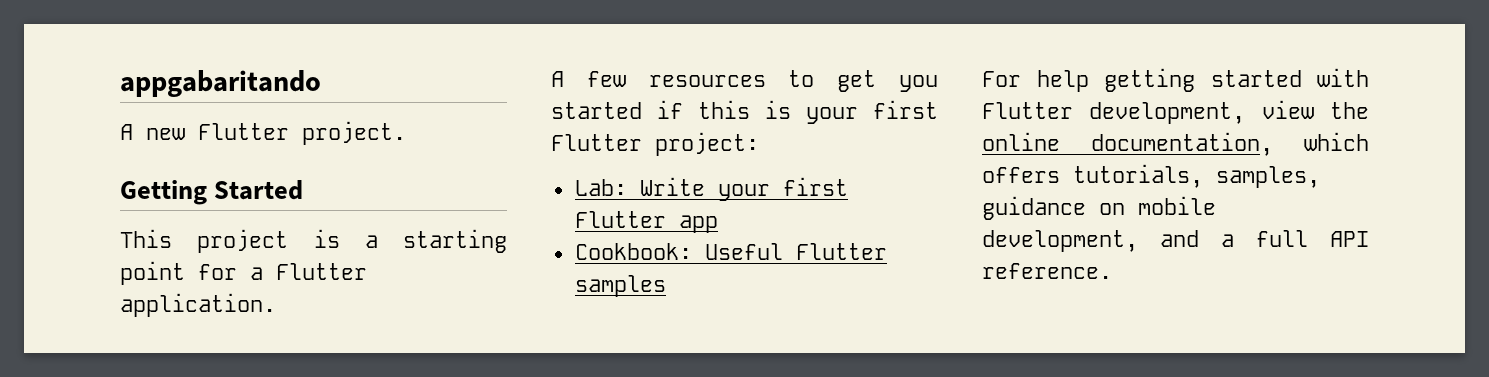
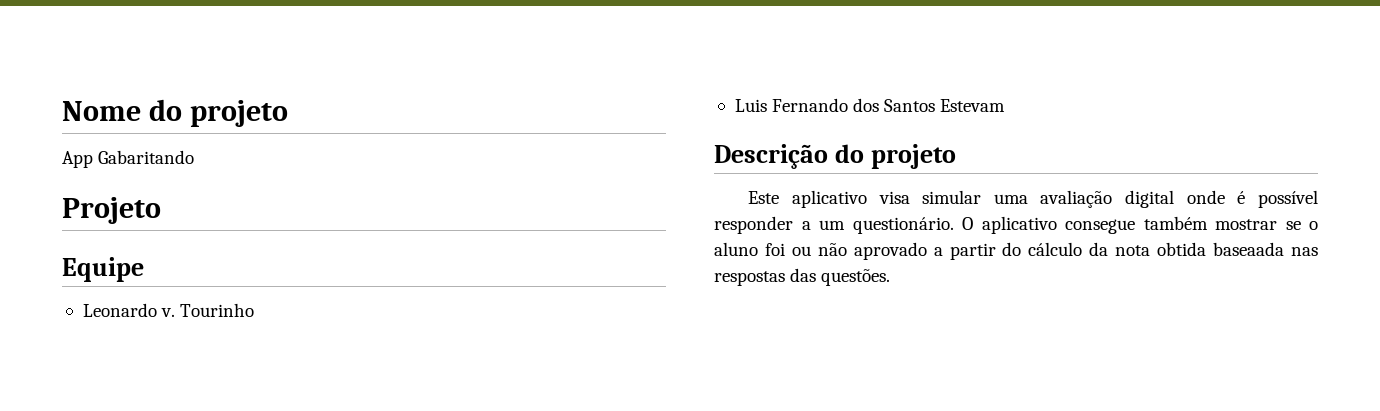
- appgabaritando
- A new Flutter project.
- Getting Started
- This project is a starting point for a Flutter application.
- A few resources to get you started if this is your first Flutter project:
- Lab: Write your first Flutter app
- Cookbook: Useful Flutter samples
- For help getting started with Flutter development, view the online documentation, which offers tutorials, samples, guidance on mobile development, and a full API reference.
+ Nome do projeto
+ App Gabaritando
+ Projeto
+ Equipe
+ Leonardo v. Tourinho
+ Luis Fernando dos Santos Estevam
+ Descrição do projeto
+ Este aplicativo visa simular uma avaliação digital onde é possível responder a um questionário. O aplicativo consegue também mostrar se o aluno foi ou não aprovado a partir do cálculo da nota obtida baseaada nas respostas das questões.

